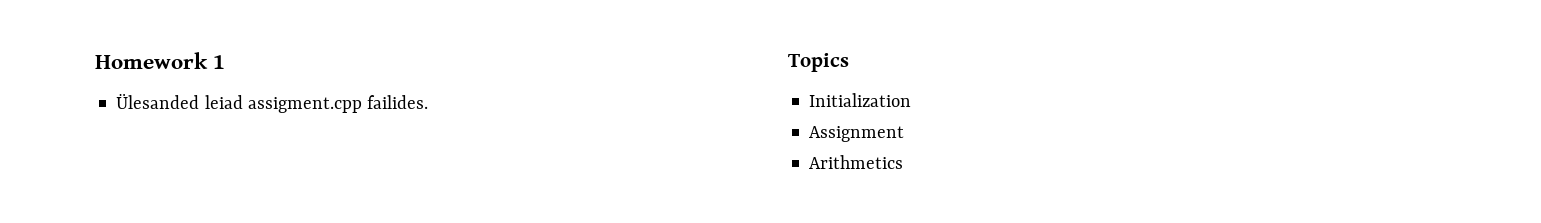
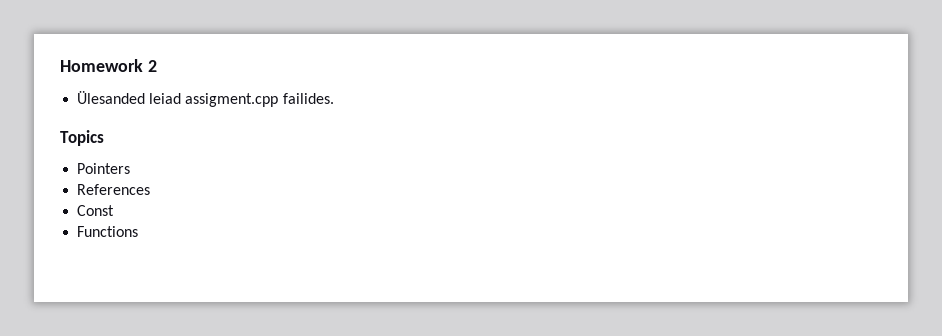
- Homework 1
+ Homework 2
- Initialization
- Assignment
- Arithmetics
+ Pointers
+ References
+ Const
+ Functions

